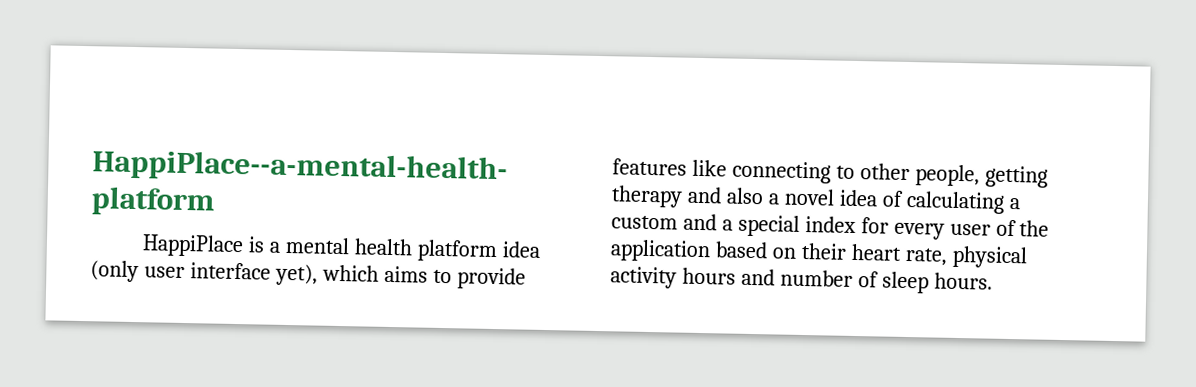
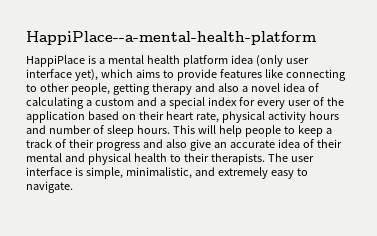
+ This will help people to keep a track of their progress and also give an accurate idea of their mental and physical health to their therapists. The user interface is simple, minimalistic, and extremely easy to navigate.

